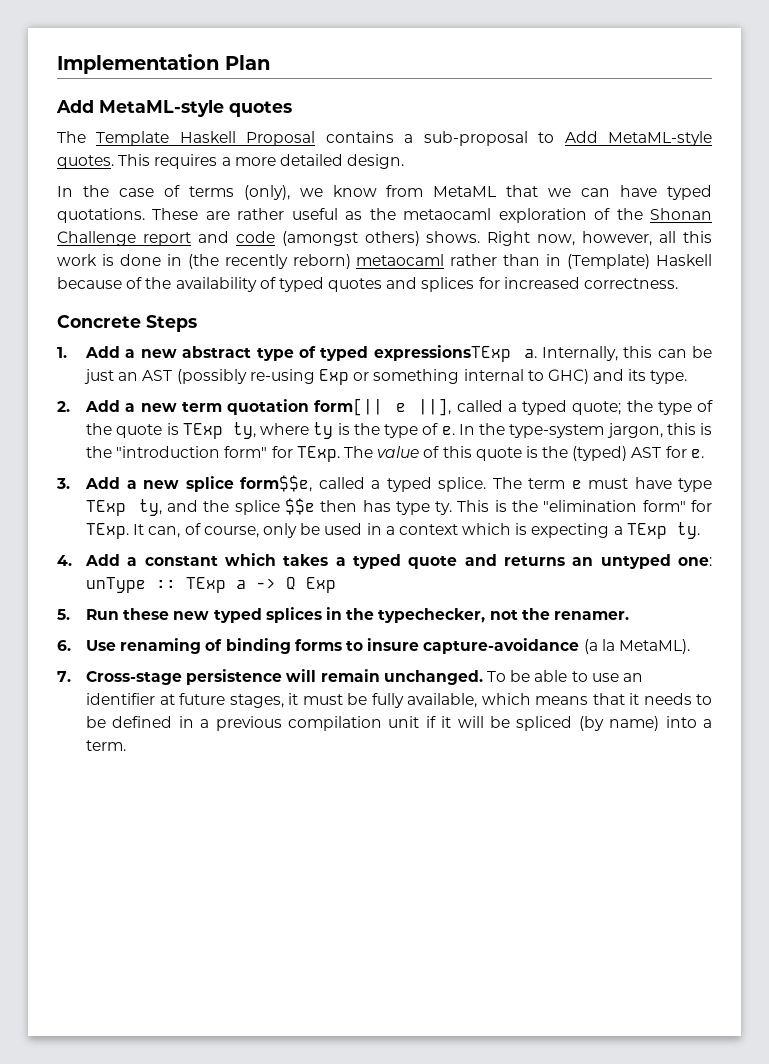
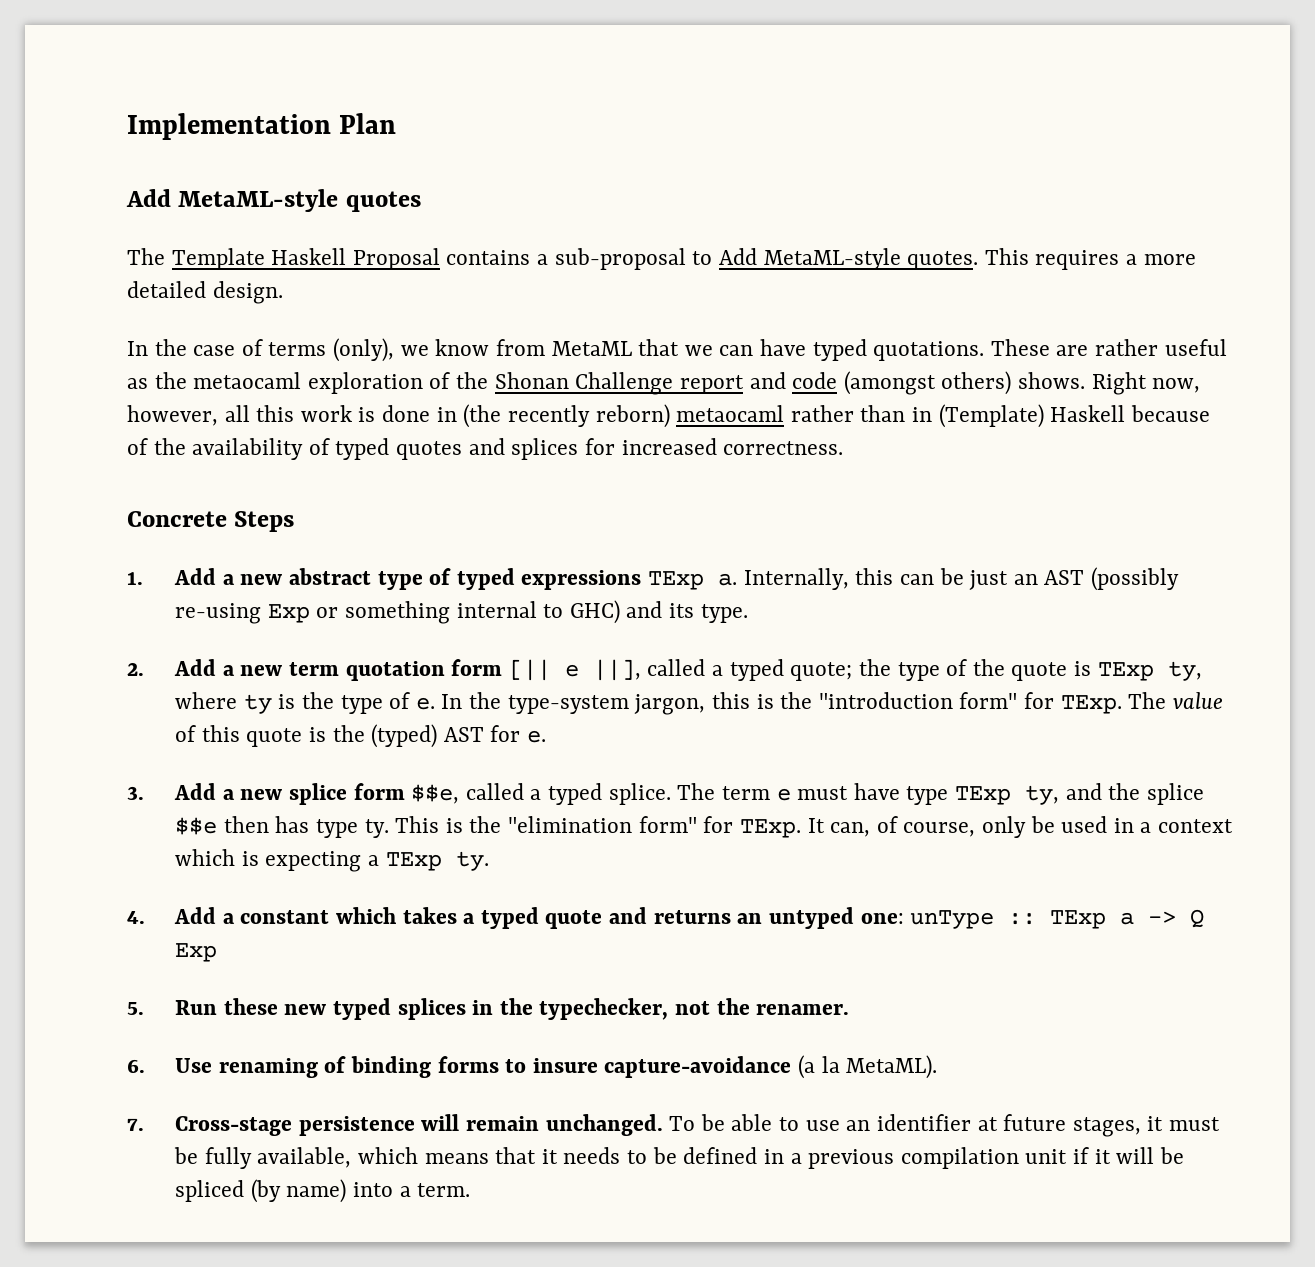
- 1. Add a new abstract type of typed expressionsTExp a.
+ 1. Add a new abstract type of typed expressions TExp a.
- 2. Add a new term quotation form[|| e ||], called a typed quote; the type of the quote is TExp ty, where ty is the type of e.
+ 2. Add a new term quotation form [|| e ||], called a typed quote; the type of the quote is TExp ty, where ty is the type of e.
- 3. Add a new splice form$$e, called a typed splice.
+ 3. Add a new splice form $$e, called a typed splice.

